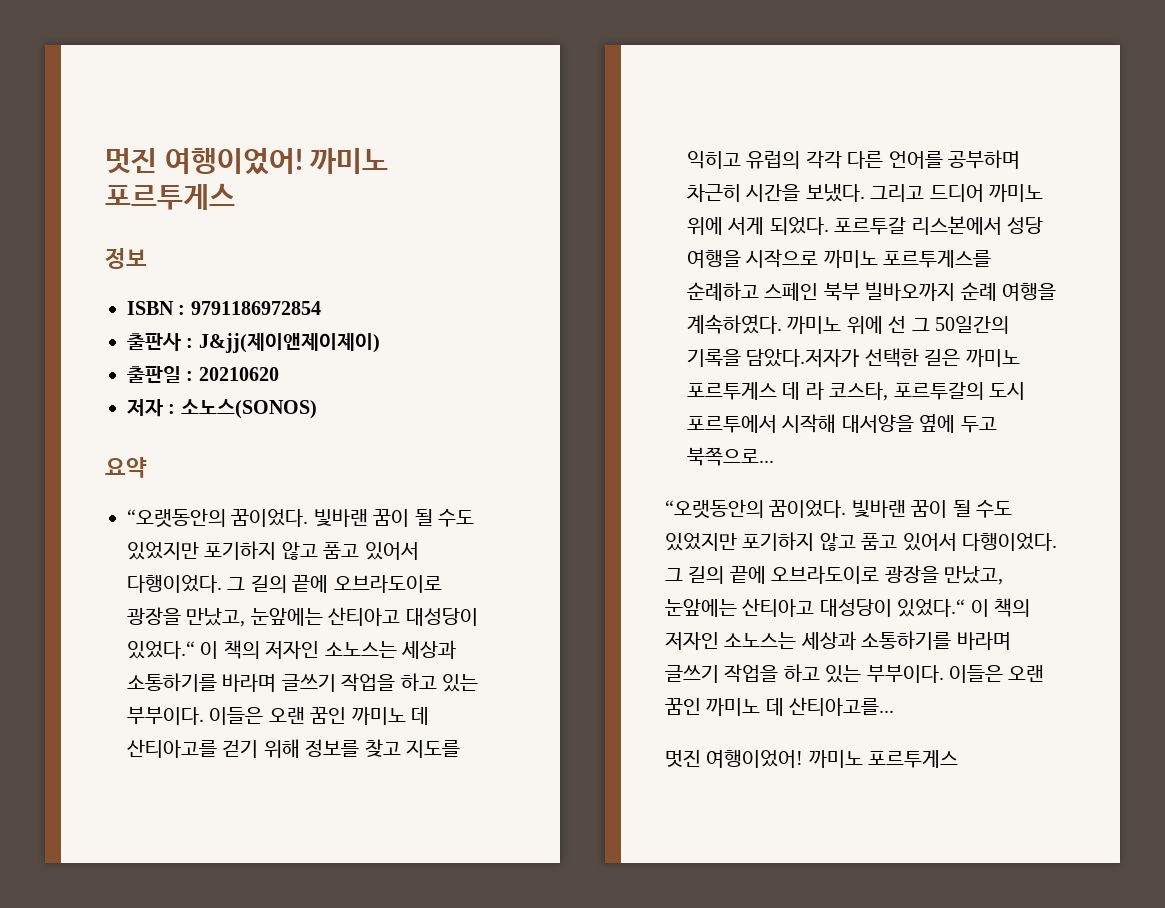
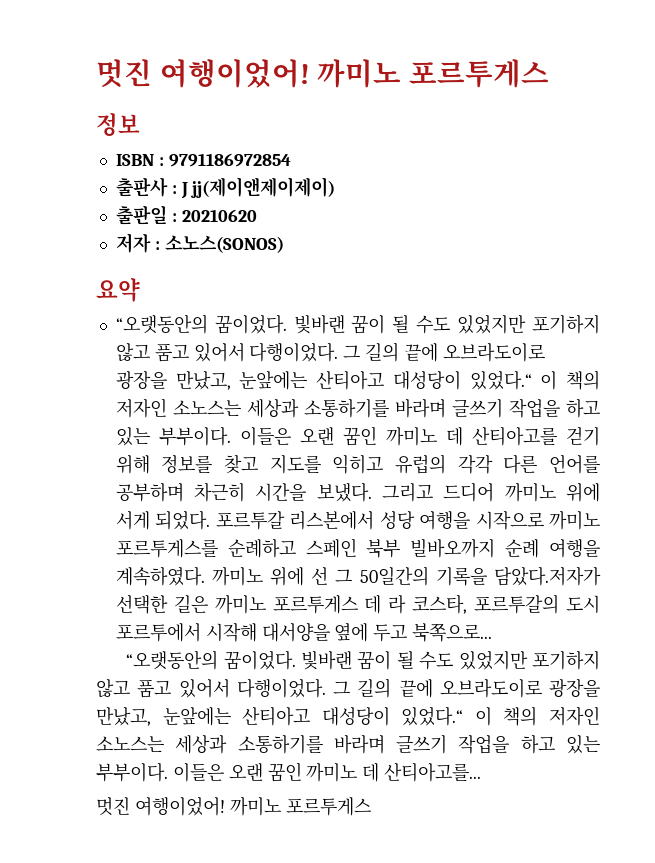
- 출판사 : J&jj(제이앤제이제이)
+ 출판사 : J jj(제이앤제이제이)

